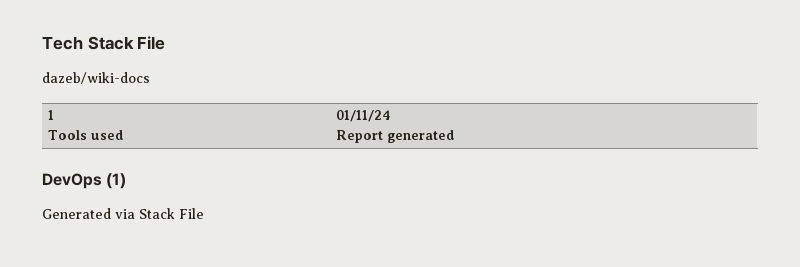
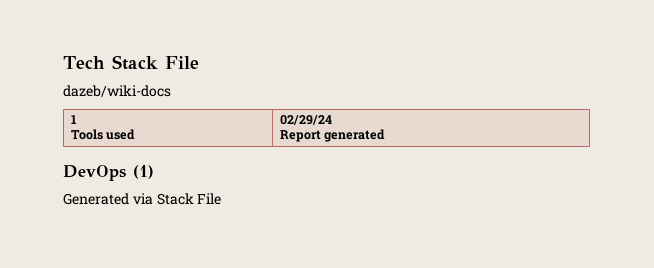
  dazeb/wiki-docs
  1
- Tools used | 01/11/24
+ Tools used | 02/29/24

